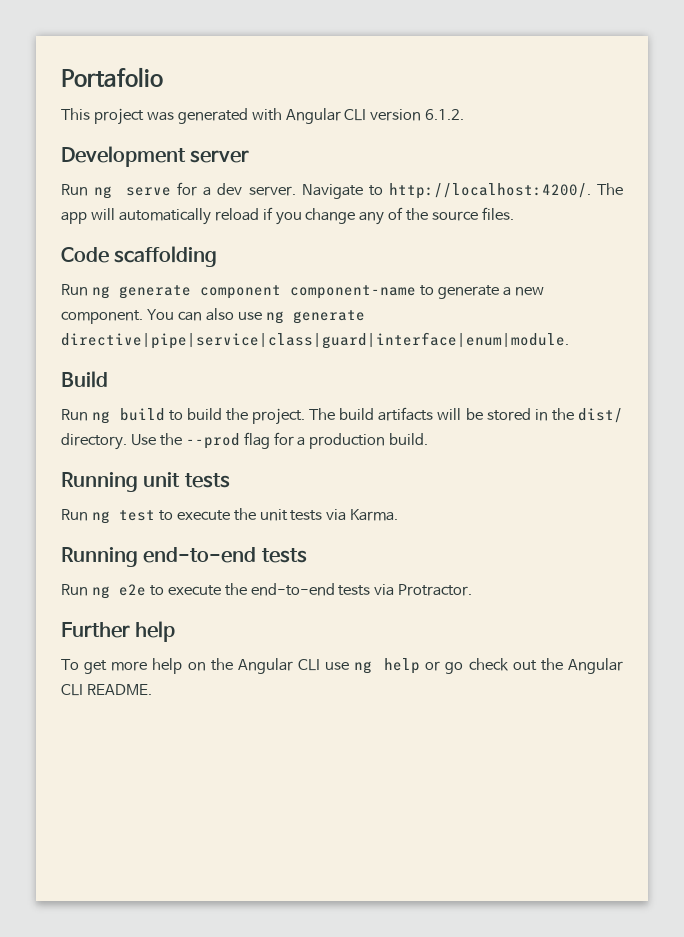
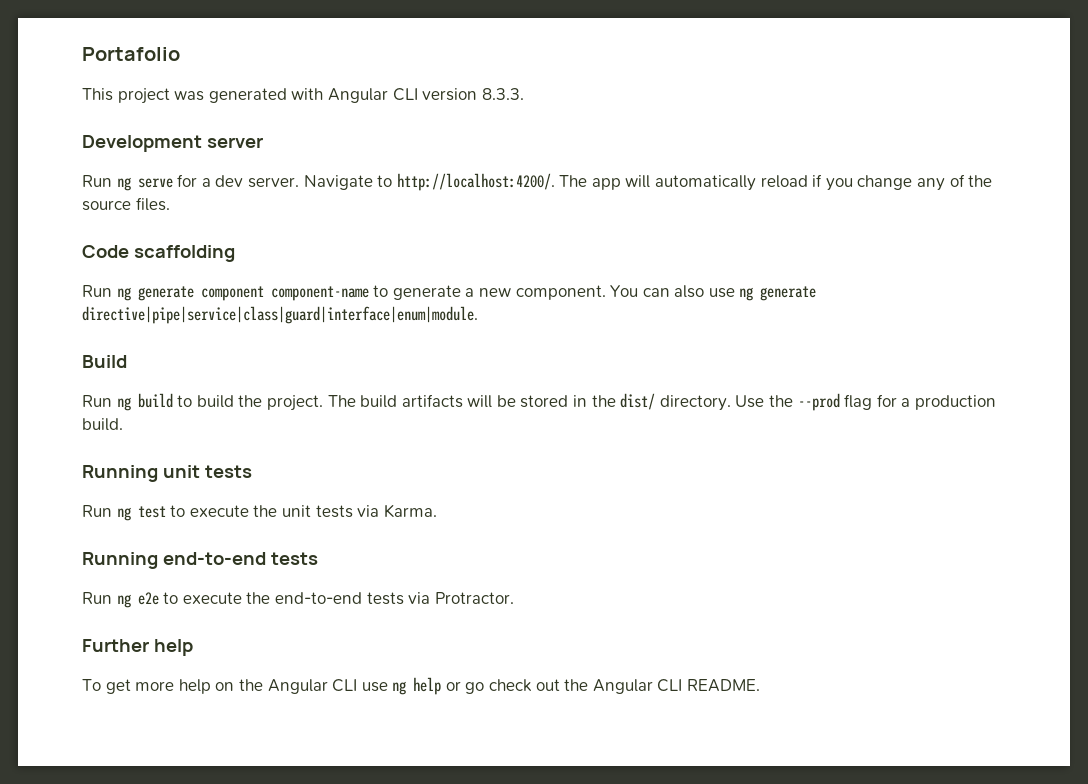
- This project was generated with Angular CLI version 6.1.2.
+ This project was generated with Angular CLI version 8.3.3.

